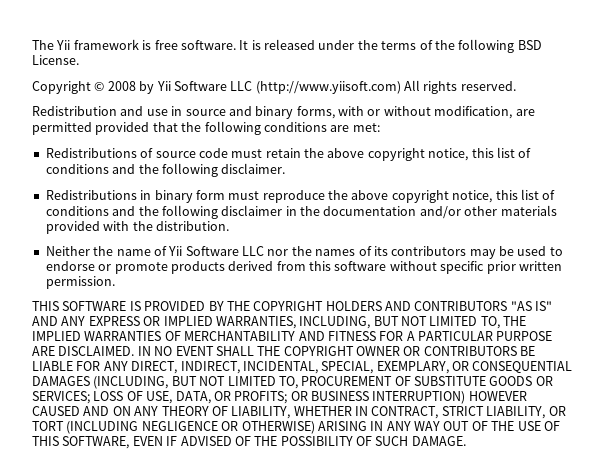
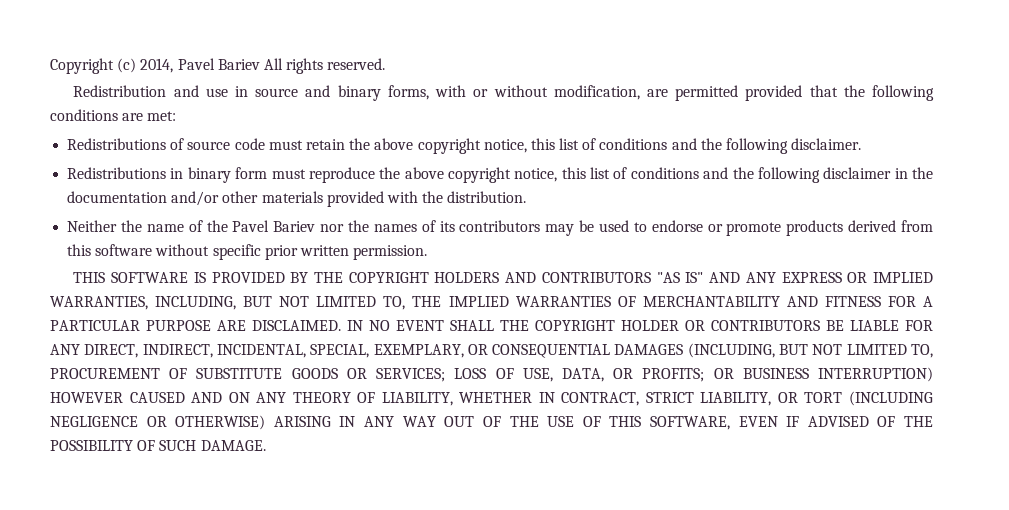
- The Yii framework is free software. It is released under the terms of the following BSD License.
- Copyright © 2008 by Yii Software LLC (http://www.yiisoft.com) All rights reserved.
+ Copyright (c) 2014, Pavel Bariev All rights reserved.
- Neither the name of Yii Software LLC nor the names of its contributors may be used to endorse or promote products derived from this software without specific prior written permission.
+ Neither the name of the Pavel Bariev nor the names of its contributors may be used to endorse or promote products derived from this software without specific prior written permission.
- IN NO EVENT SHALL THE COPYRIGHT OWNER OR CONTRIBUTORS BE LIABLE FOR ANY DIRECT, INDIRECT, INCIDENTAL, SPECIAL, EXEMPLARY, OR CONSEQUENTIAL DAMAGES (INCLUDING, BUT NOT LIMITED TO, PROCUREMENT OF SUBSTITUTE GOODS OR SERVICES;
+ IN NO EVENT SHALL THE COPYRIGHT HOLDER OR CONTRIBUTORS BE LIABLE FOR ANY DIRECT, INDIRECT, INCIDENTAL, SPECIAL, EXEMPLARY, OR CONSEQUENTIAL DAMAGES (INCLUDING, BUT NOT LIMITED TO, PROCUREMENT OF SUBSTITUTE GOODS OR SERVICES;

